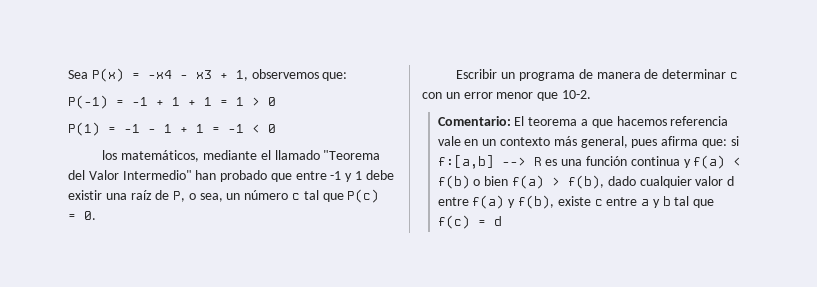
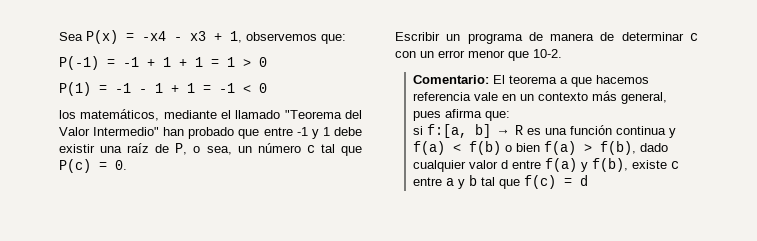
- Comentario: El teorema a que hacemos referencia vale en un contexto más general, pues afirma que: si f:[a,b] --> R es una función continua y f(a) < f(b) o bien f(a) > f(b), dado cualquier valor d entre f(a) y f(b), existe c entre a y b tal que f(c) = d
+ Comentario: El teorema a que hacemos referencia vale en un contexto más general, pues afirma que:
+ si f:[a, b] → R es una función continua y f(a) < f(b) o bien f(a) > f(b), dado cualquier valor d entre f(a) y f(b), existe c entre a y b tal que f(c) = d

